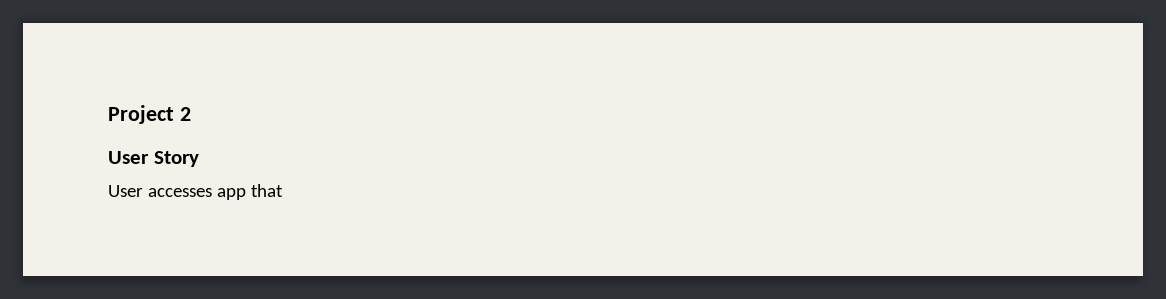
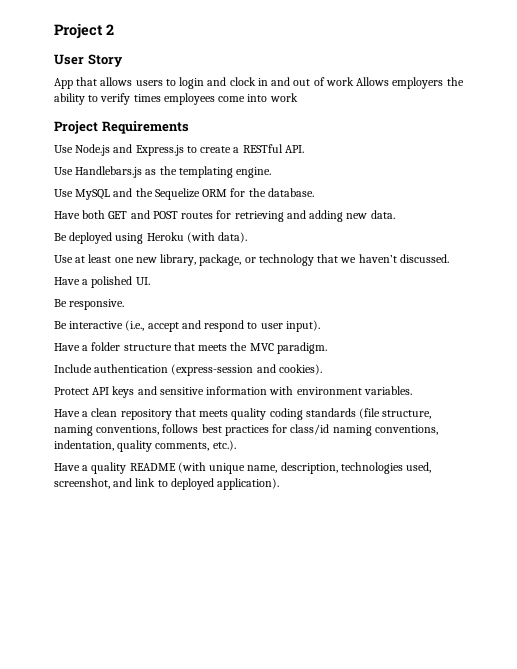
- User accesses app that
+ App that allows users to login and clock in and out of work Allows employers the ability to verify times employees come into work
+ Project Requirements
+ Use Node.js and Express.js to create a RESTful API.
+ Use Handlebars.js as the templating engine.
+ Use MySQL and the Sequelize ORM for the database.
+ Have both GET and POST routes for retrieving and adding new data.
+ Be deployed using Heroku (with data).
+ Use at least one new library, package, or technology that we haven’t discussed.
+ Have a polished UI.
+ Be responsive.
+ Be interactive (i.e., accept and respond to user input).
+ Have a folder structure that meets the MVC paradigm.
+ Include authentication (express-session and cookies).
+ Protect API keys and sensitive information with environment variables.
+ Have a clean repository that meets quality coding standards (file structure, naming conventions, follows best practices for class/id naming conventions, indentation, quality comments, etc.).
+ Have a quality README (with unique name, description, technologies used, screenshot, and link to deployed application).

